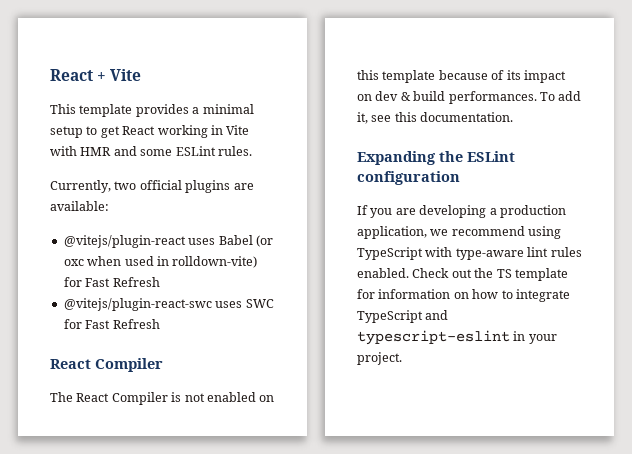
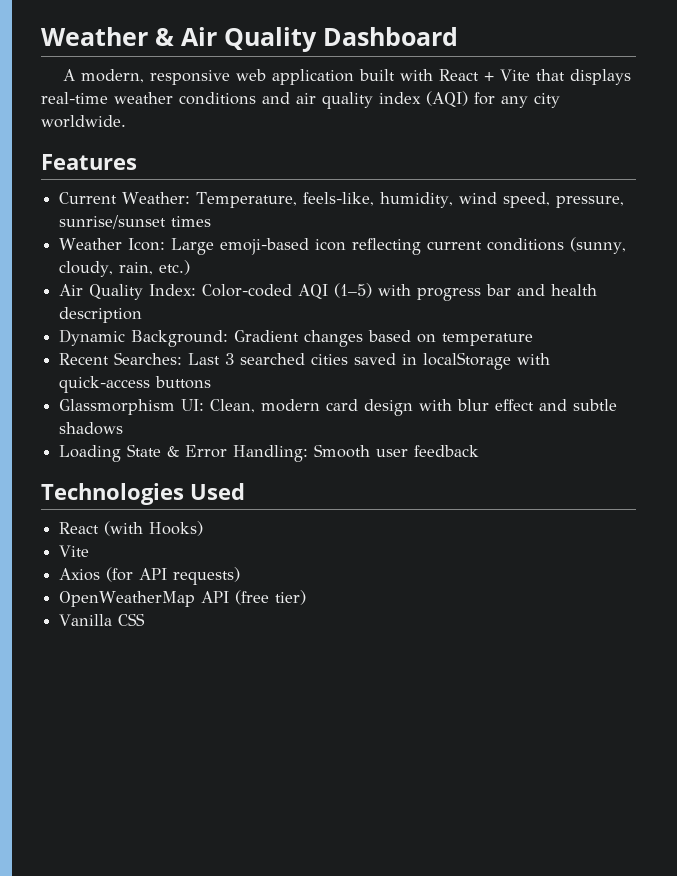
- React + Vite
- This template provides a minimal setup to get React working in Vite with HMR and some ESLint rules.
- Currently, two official plugins are available:
- @vitejs/plugin-react uses Babel (or oxc when used in rolldown-vite) for Fast Refresh
- @vitejs/plugin-react-swc uses SWC for Fast Refresh
- React Compiler
- The React Compiler is not enabled on this template because of its impact on dev & build performances. To add it, see this documentation.
- Expanding the ESLint configuration
- If you are developing a production application, we recommend using TypeScript with type-aware lint rules enabled. Check out the TS template for information on how to integrate TypeScript and typescript-eslint in your project.
+ Weather & Air Quality Dashboard
+ A modern, responsive web application built with React + Vite that displays real-time weather conditions and air quality index (AQI) for any city worldwide.
+ Features
+ Current Weather: Temperature, feels-like, humidity, wind speed, pressure, sunrise/sunset times
+ Weather Icon: Large emoji-based icon reflecting current conditions (sunny, cloudy, rain, etc.)
+ Air Quality Index: Color-coded AQI (1–5) with progress bar and health description
+ Dynamic Background: Gradient changes based on temperature
+ Recent Searches: Last 3 searched cities saved in localStorage with quick-access buttons
+ Glassmorphism UI: Clean, modern card design with blur effect and subtle shadows
+ Loading State & Error Handling: Smooth user feedback
+ Technologies Used
+ React (with Hooks)
+ Vite
+ Axios (for API requests)
+ OpenWeatherMap API (free tier)
+ Vanilla CSS

